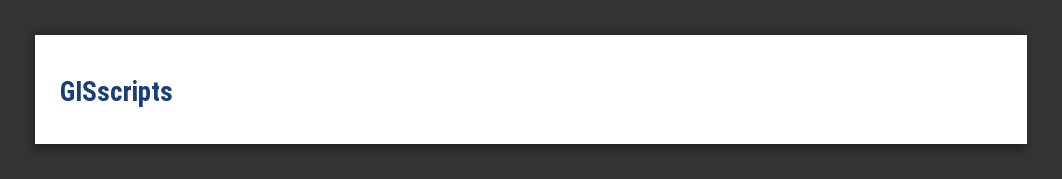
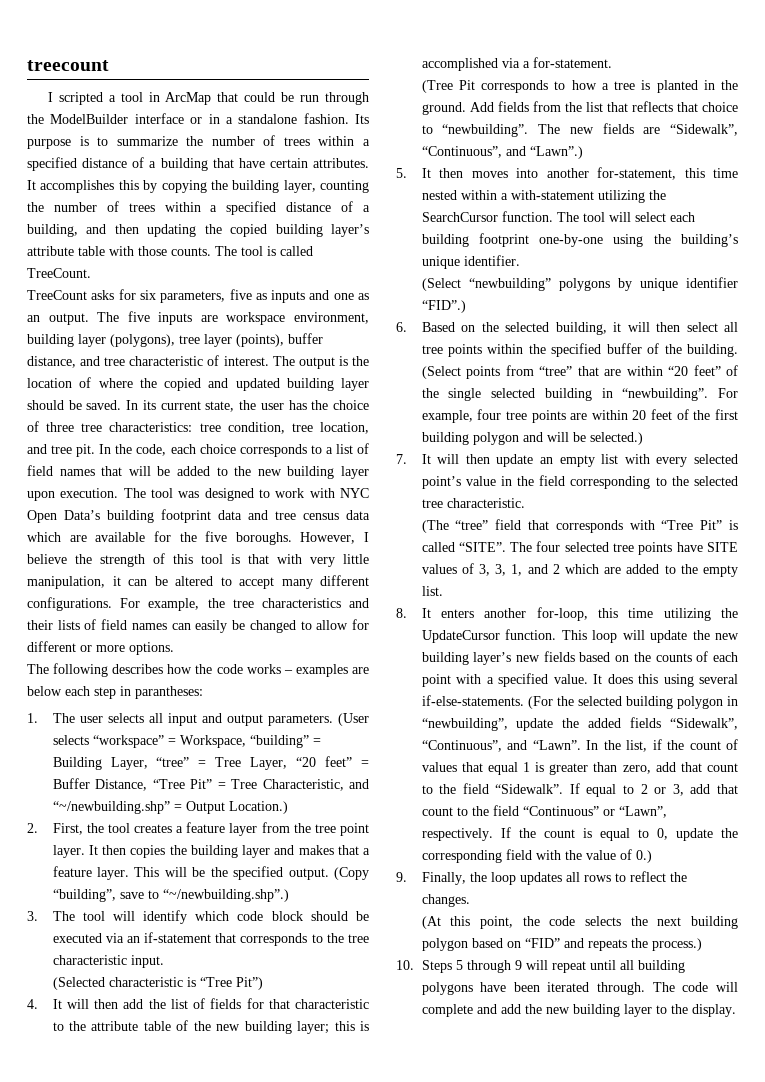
- GISscripts
+ treecount
+ I scripted a tool in ArcMap that could be run through the ModelBuilder interface or in a standalone fashion. Its purpose is to summarize the number of trees within a specified distance of a building that have certain attributes. It accomplishes this by copying the building layer, counting the number of trees within a specified distance of a building, and then updating the copied building layer’s attribute table with those counts. The tool is called TreeCount.
+ TreeCount asks for six parameters, five as inputs and one as an output. The five inputs are workspace environment, building layer (polygons), tree layer (points), buffer distance, and tree characteristic of interest. The output is the location of where the copied and updated building layer should be saved. In its current state, the user has the choice of three tree characteristics: tree condition, tree location, and tree pit. In the code, each choice corresponds to a list of field names that will be added to the new building layer upon execution. The tool was designed to work with NYC Open Data’s building footprint data and tree census data which are available for the five boroughs. However, I believe the strength of this tool is that with very little manipulation, it can be altered to accept many different configurations. For example, the tree characteristics and their lists of field names can easily be changed to allow for different or more options.
+ The following describes how the code works – examples are below each step in parantheses:
+ 1. The user selects all input and output parameters. (User selects “workspace” = Workspace, “building” = Building Layer, “tree” = Tree Layer, “20 feet” = Buffer Distance, “Tree Pit” = Tree Characteristic, and “~/newbuilding.shp” = Output Location.)
+ 2. First, the tool creates a feature layer from the tree point layer. It then copies the building layer and makes that a feature layer. This will be the specified output. (Copy “building”, save to “~/newbuilding.shp”.)
+ 3. The tool will identify which code block should be executed via an if-statement that corresponds to the tree characteristic input.
+ (Selected characteristic is “Tree Pit”)
+ 4. It will then add the list of fields for that characteristic to the attribute table of the new building layer; this is accomplished via a for-statement.
+ (Tree Pit corresponds to how a tree is planted in the ground. Add fields from the list that reflects that choice to “newbuilding”. The new fields are “Sidewalk”, “Continuous”, and “Lawn”.)
+ 5. It then moves into another for-statement, this time nested within a with-statement utilizing the SearchCursor function. The tool will select each building footprint one-by-one using the building’s unique identifier.
+ (Select “newbuilding” polygons by unique identifier “FID”.)
+ 6. Based on the selected building, it will then select all tree points within the specified buffer of the building. (Select points from “tree” that are within “20 feet” of the single selected building in “newbuilding”. For example, four tree points are within 20 feet of the first building polygon and will be selected.)
+ 7. It will then update an empty list with every selected point’s value in the field corresponding to the selected tree characteristic.
+ (The “tree” field that corresponds with “Tree Pit” is called “SITE”. The four selected tree points have SITE values of 3, 3, 1, and 2 which are added to the empty list.
+ 8. It enters another for-loop, this time utilizing the UpdateCursor function. This loop will update the new building layer’s new fields based on the counts of each point with a specified value. It does this using several if-else-statements. (For the selected building polygon in “newbuilding”, update the added fields “Sidewalk”, “Continuous”, and “Lawn”. In the list, if the count of values that equal 1 is greater than zero, add that count to the field “Sidewalk”. If equal to 2 or 3, add that count to the field “Continuous” or “Lawn”, respectively. If the count is equal to 0, update the corresponding field with the value of 0.)
+ 9. Finally, the loop updates all rows to reflect the changes.
+ (At this point, the code selects the next building polygon based on “FID” and repeats the process.)
+ 10. Steps 5 through 9 will repeat until all building polygons have been iterated through. The code will complete and add the new building layer to the display.

